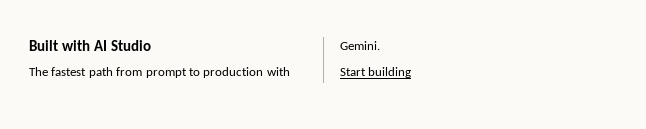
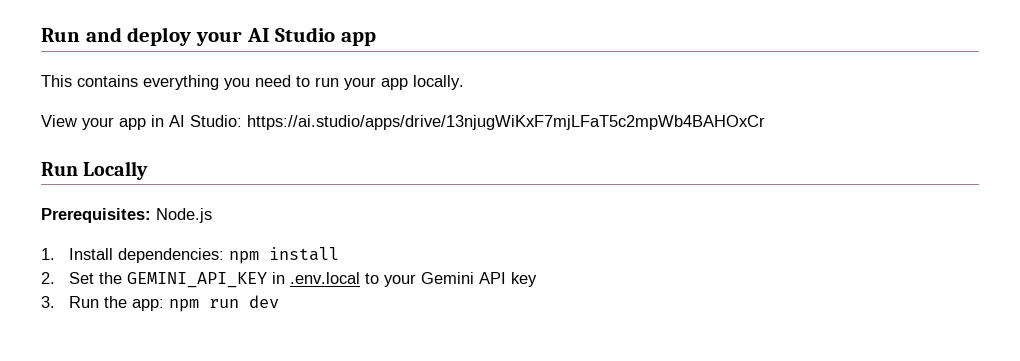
- Built with AI Studio
- The fastest path from prompt to production with Gemini.
- Start building
+ Run and deploy your AI Studio app
+ This contains everything you need to run your app locally.
+ View your app in AI Studio: https://ai.studio/apps/drive/13njugWiKxF7mjLFaT5c2mpWb4BAHOxCr
+ Run Locally
+ Prerequisites: Node.js
+ 1. Install dependencies: npm install
+ 2. Set the GEMINI_API_KEY in .env.local to your Gemini API key
+ 3. Run the app: npm run dev

